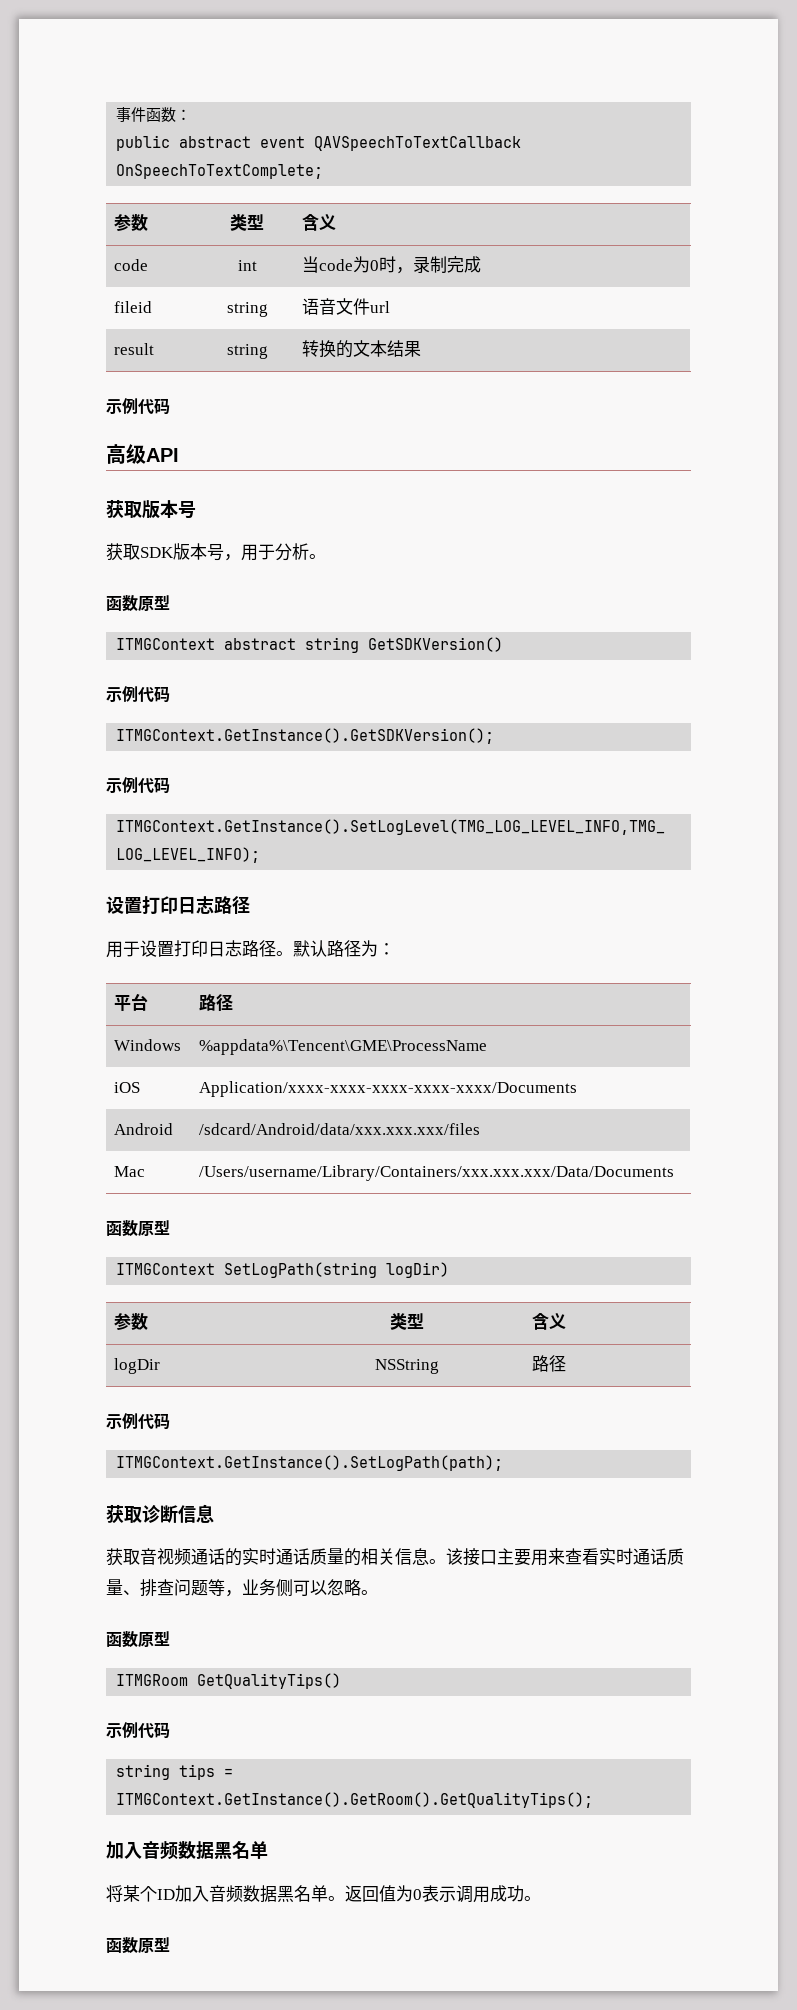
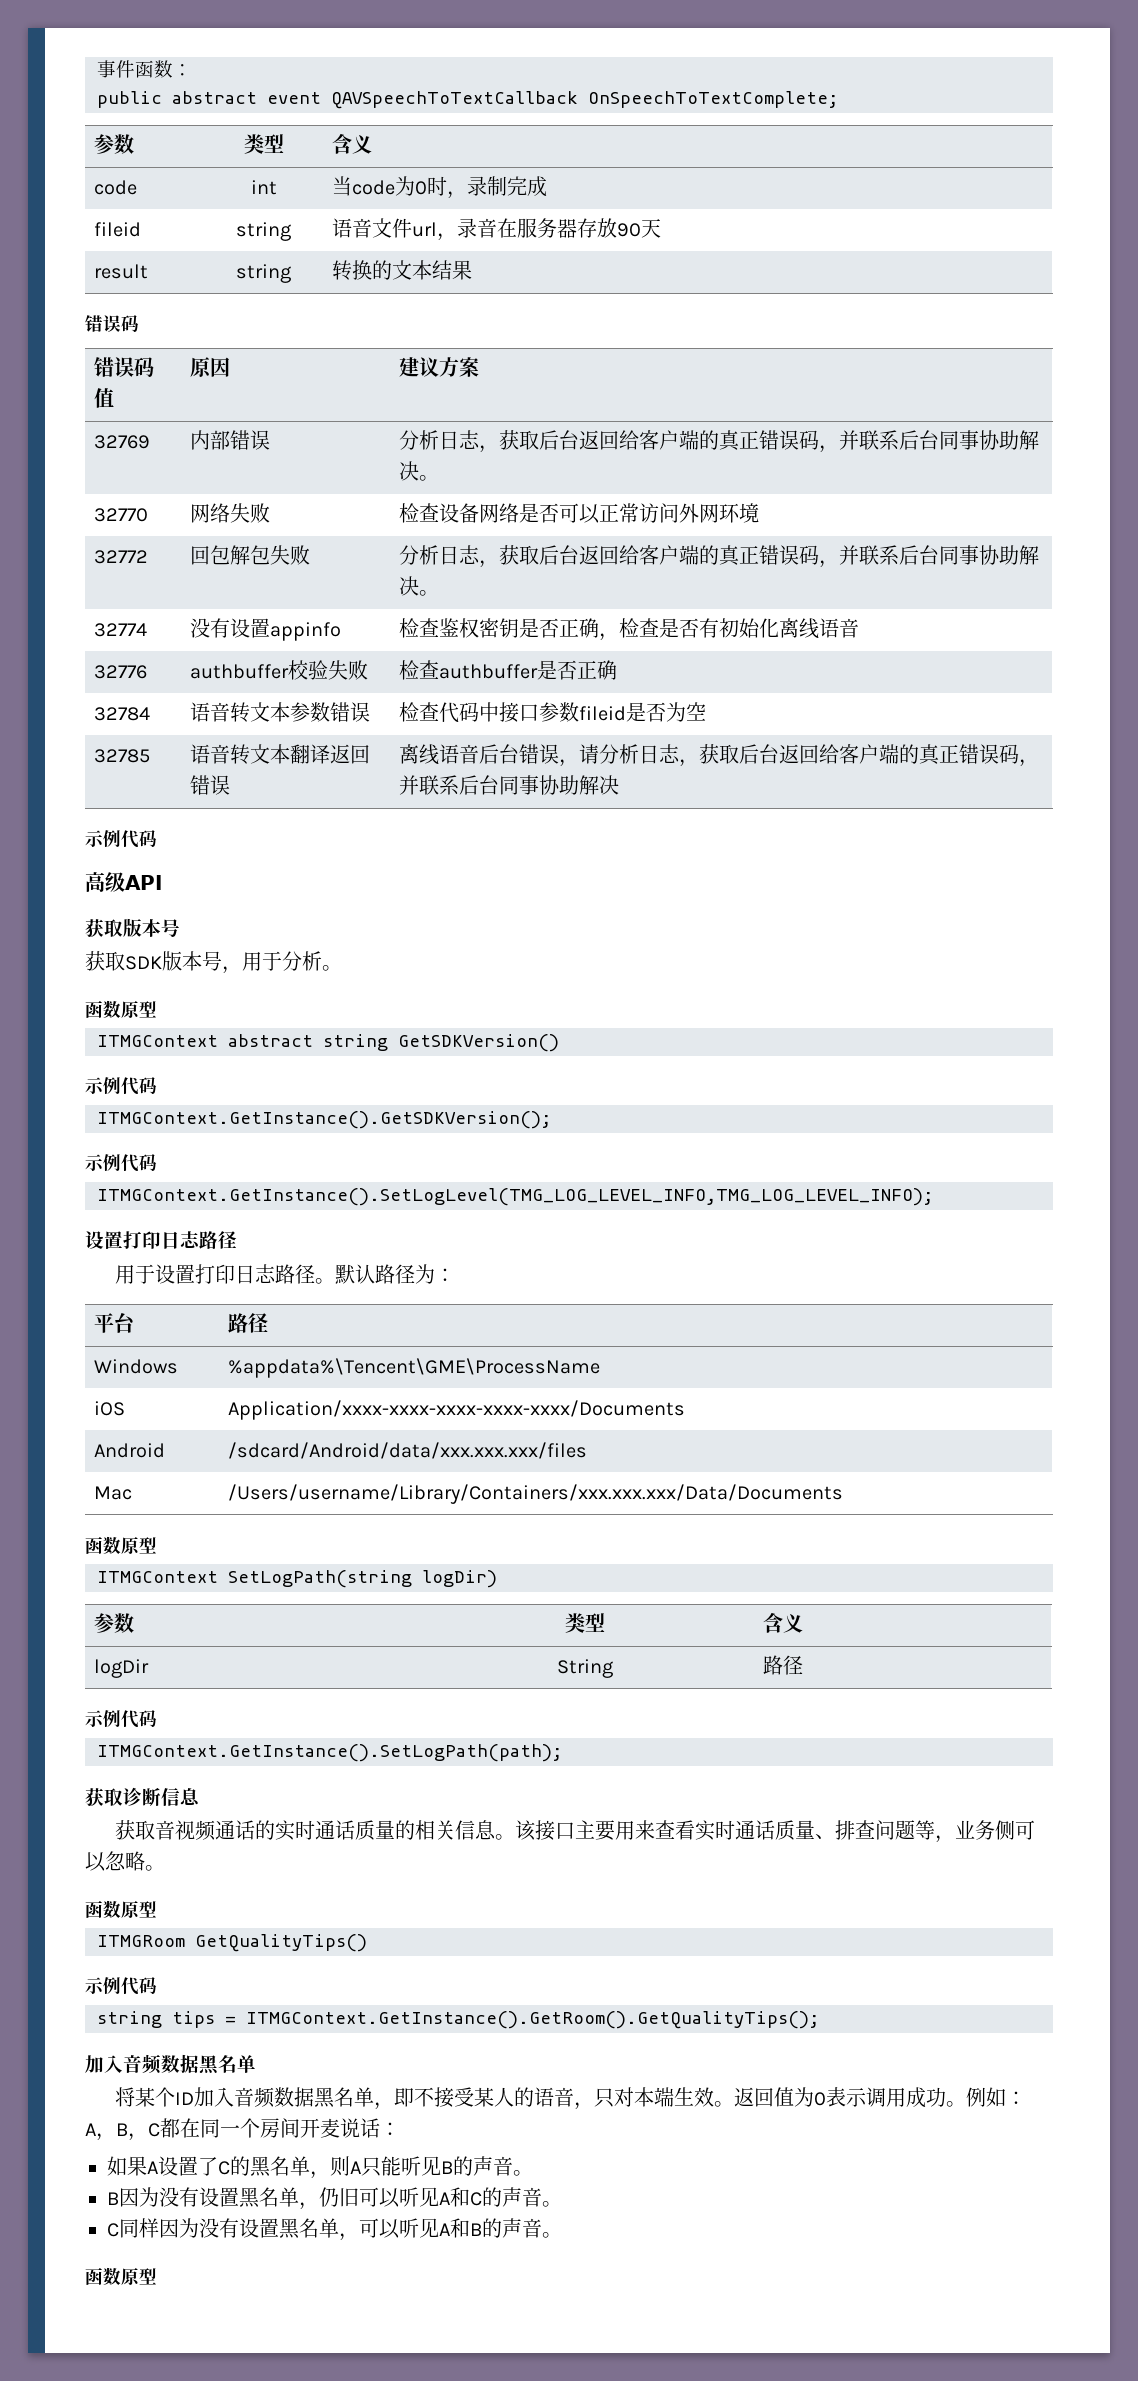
- fileid | string | 语音文件url
+ fileid | string | 语音文件url，录音在服务器存放90天
  result | string | 转换的文本结果
+ 错误码
+ 错误码值 | 原因 | 建议方案
+ 32769 | 内部错误 | 分析日志，获取后台返回给客户端的真正错误码，并联系后台同事协助解决。
+ 32770 | 网络失败 | 检查设备网络是否可以正常访问外网环境
+ 32772 | 回包解包失败 | 分析日志，获取后台返回给客户端的真正错误码，并联系后台同事协助解决。
+ 32774 | 没有设置appinfo | 检查鉴权密钥是否正确，检查是否有初始化离线语音
+ 32776 | authbuffer校验失败 | 检查authbuffer是否正确
+ 32784 | 语音转文本参数错误 | 检查代码中接口参数fileid是否为空
+ 32785 | 语音转文本翻译返回错误 | 离线语音后台错误，请分析日志，获取后台返回给客户端的真正错误码，并联系后台同事协助解决
- logDir | NSString | 路径
+ logDir | String | 路径
- 将某个ID加入音频数据黑名单。
+ 将某个ID加入音频数据黑名单，即不接受某人的语音，只对本端生效。
+ 例如：A，B，C都在同一个房间开麦说话：
+ 如果A设置了C的黑名单，则A只能听见B的声音。
+ B因为没有设置黑名单，仍旧可以听见A和C的声音。
+ C同样因为没有设置黑名单，可以听见A和B的声音。

